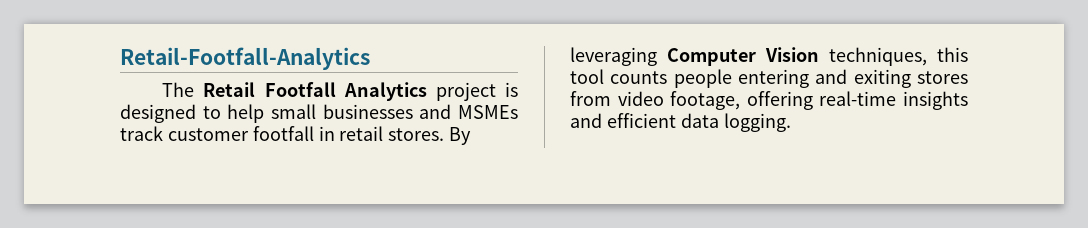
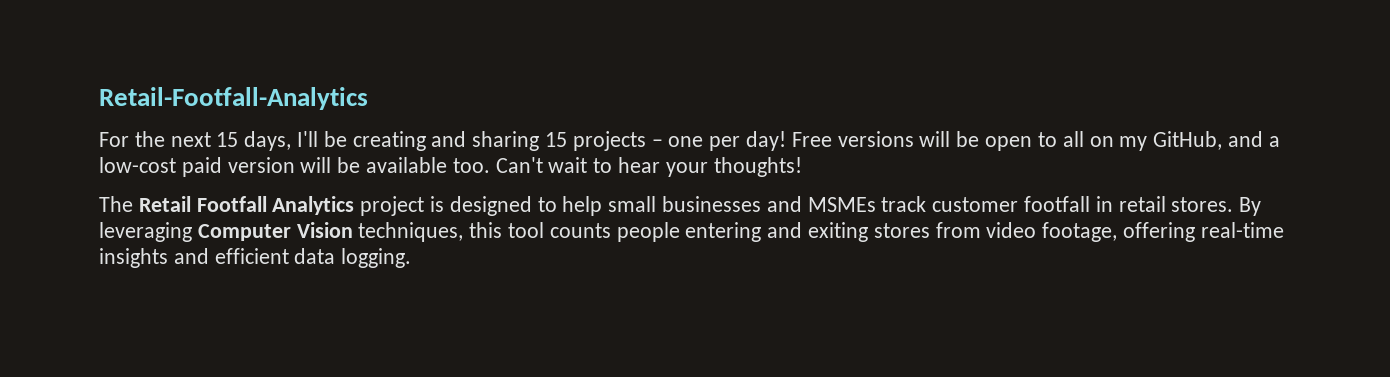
+ For the next 15 days, I'll be creating and sharing 15 projects – one per day! Free versions will be open to all on my GitHub, and a low-cost paid version will be available too. Can't wait to hear your thoughts!

